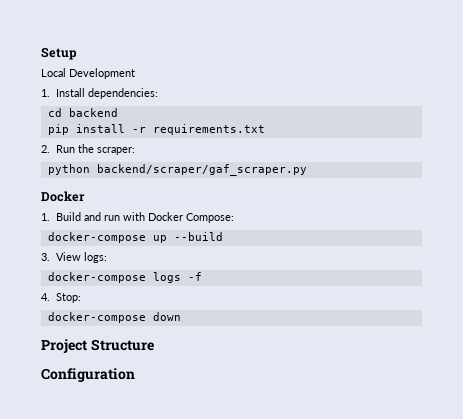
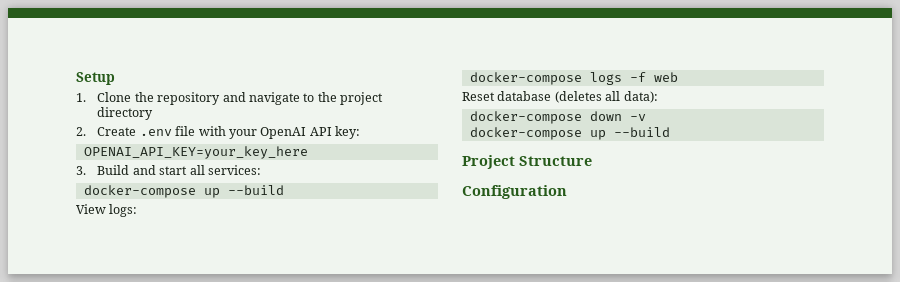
- Local Development
- 1. Install dependencies:
- cd backend
- pip install -r requirements.txt
- 2. Run the scraper:
- python backend/scraper/gaf_scraper.py
- Docker
- 1. Build and run with Docker Compose:
+ 1. Clone the repository and navigate to the project directory
+ 2. Create .env file with your OpenAI API key:
+ OPENAI_API_KEY=your_key_here
+ 3. Build and start all services:
  docker-compose up --build
- 3. View logs:
+ View logs:
- docker-compose logs -f
- 4. Stop:
- docker-compose down
+ docker-compose logs -f web
+ Reset database (deletes all data):
+ docker-compose down -v
+ docker-compose up --build

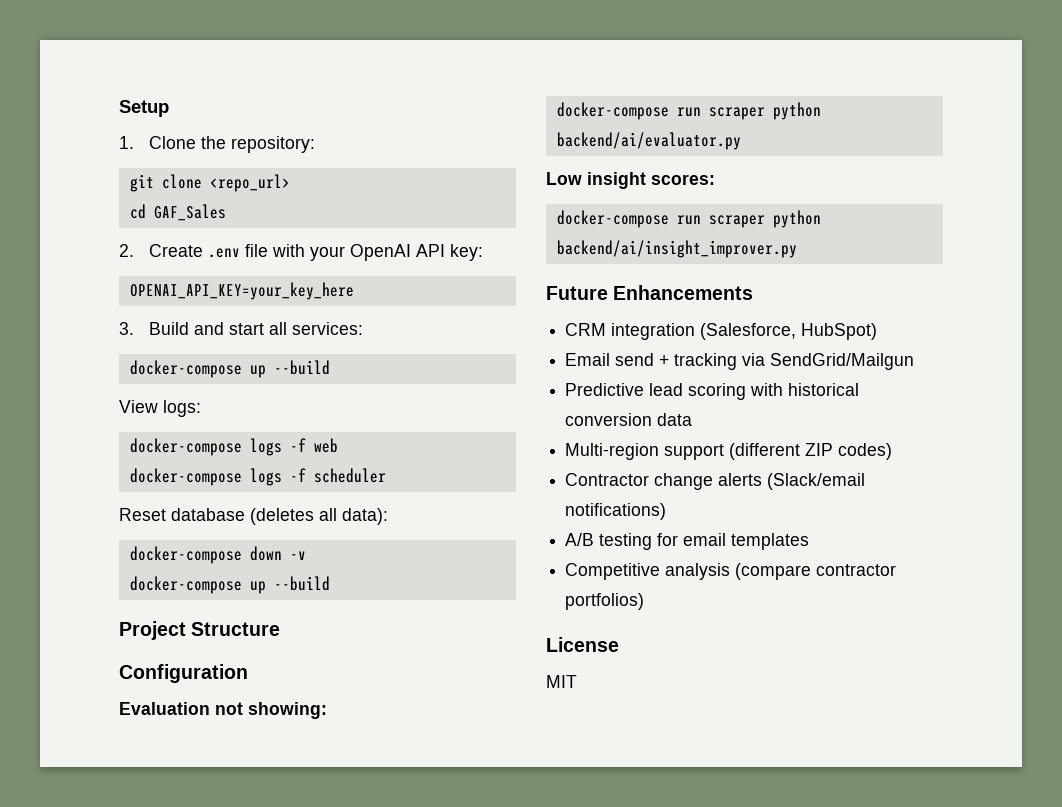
- 1. Clone the repository and navigate to the project directory
+ 1. Clone the repository:
+ git clone <repo_url>
+ cd GAF_Sales
+ docker-compose logs -f scheduler
+ Evaluation not showing:
+ docker-compose run scraper python backend/ai/evaluator.py
+ Low insight scores:
+ docker-compose run scraper python backend/ai/insight_improver.py
+ Future Enhancements
+ CRM integration (Salesforce, HubSpot)
+ Email send + tracking via SendGrid/Mailgun
+ Predictive lead scoring with historical conversion data
+ Multi-region support (different ZIP codes)
+ Contractor change alerts (Slack/email notifications)
+ A/B testing for email templates
+ Competitive analysis (compare contractor portfolios)
+ License
+ MIT

